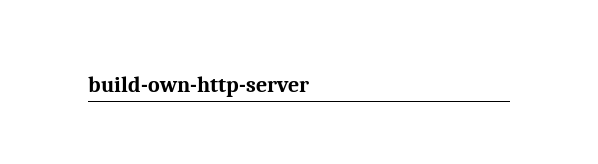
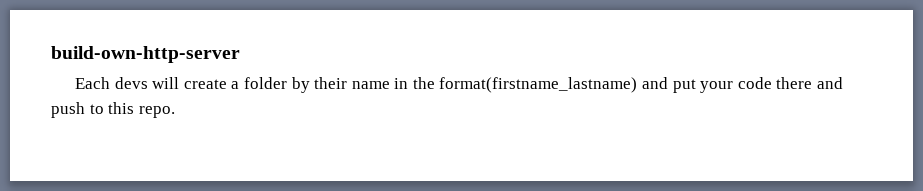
+ Each devs will create a folder by their name in the format(firstname_lastname) and put your code there and push to this repo.

